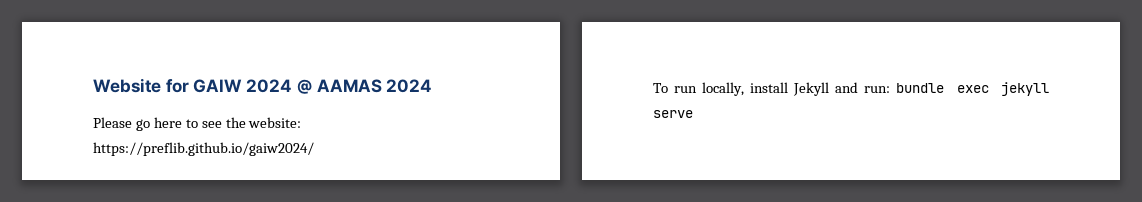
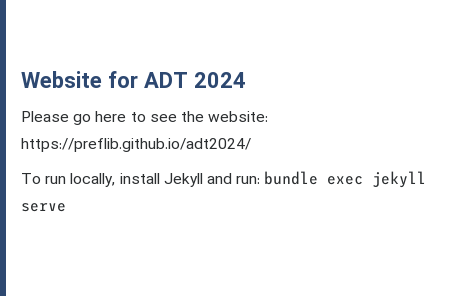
- Website for GAIW 2024 @ AAMAS 2024
+ Website for ADT 2024
- Please go here to see the website: https://preflib.github.io/gaiw2024/
+ Please go here to see the website: https://preflib.github.io/adt2024/

